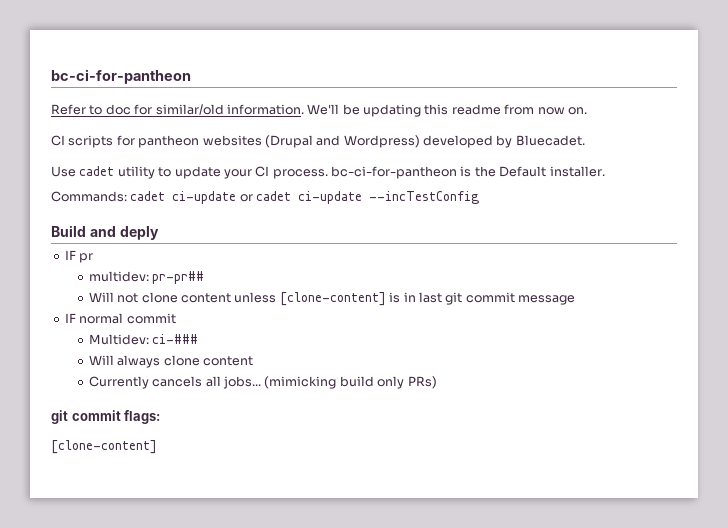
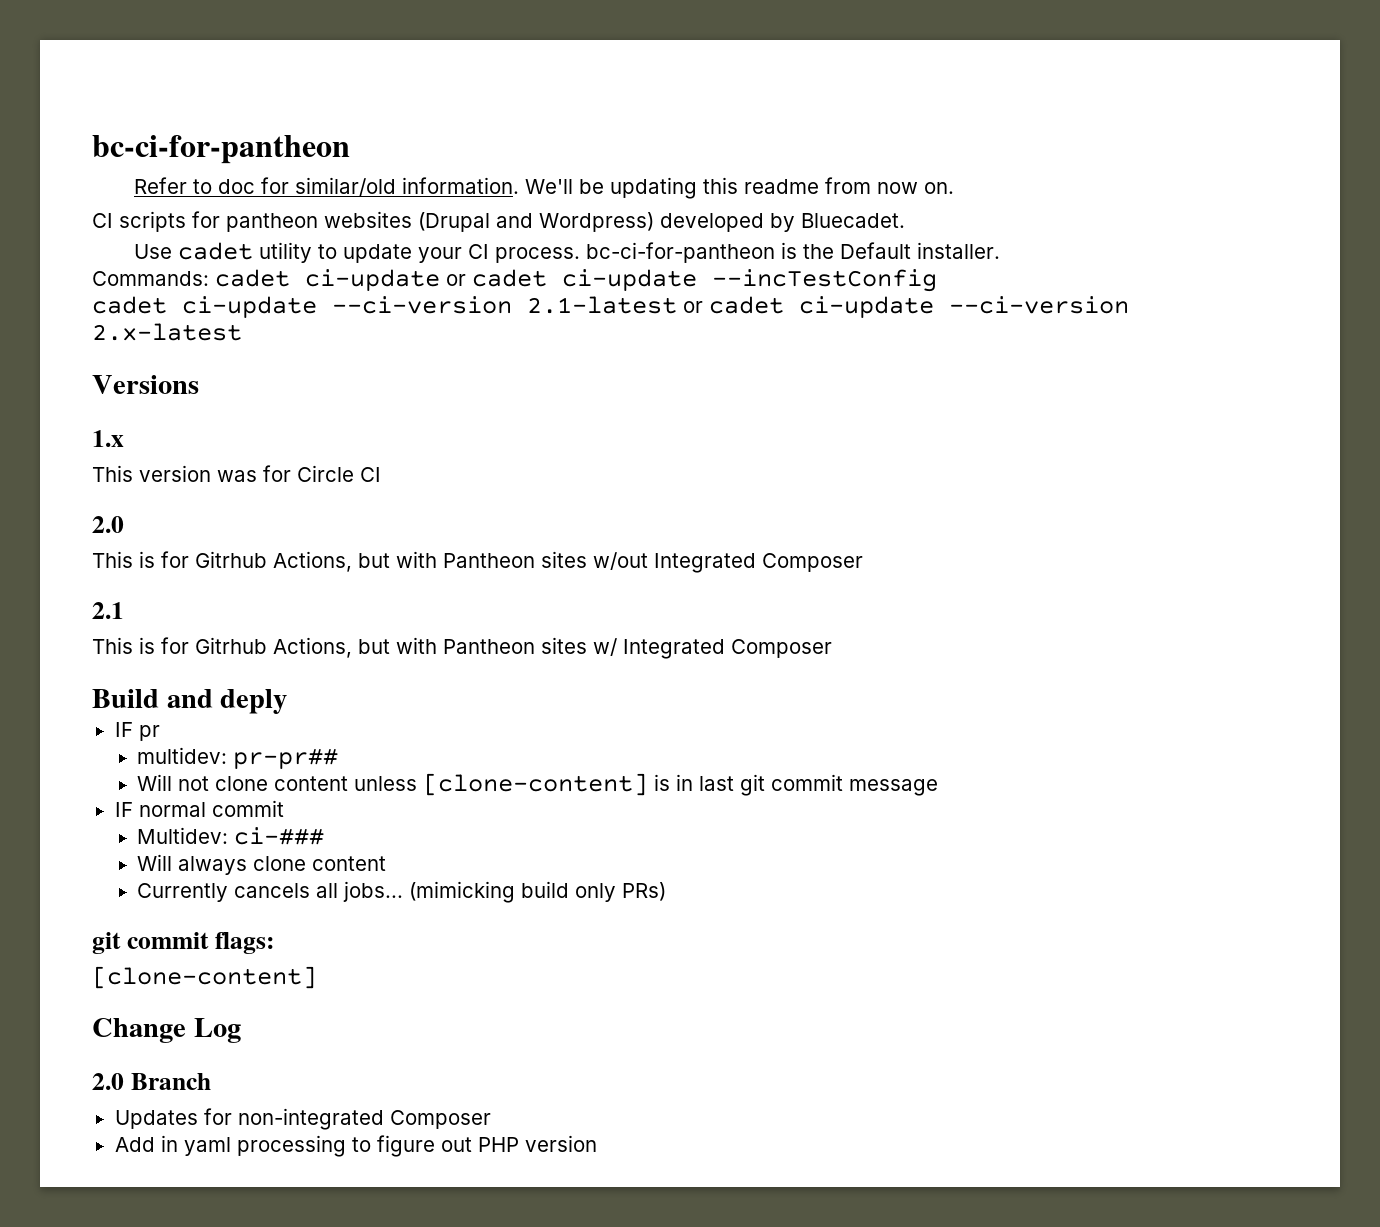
+ cadet ci-update --ci-version 2.1-latest or cadet ci-update --ci-version 2.x-latest
+ Versions
+ 1.x
+ This version was for Circle CI
+ 2.0
+ This is for Gitrhub Actions, but with Pantheon sites w/out Integrated Composer
+ 2.1
+ This is for Gitrhub Actions, but with Pantheon sites w/ Integrated Composer
+ Change Log
+ 2.0 Branch
+ Updates for non-integrated Composer
+ Add in yaml processing to figure out PHP version

